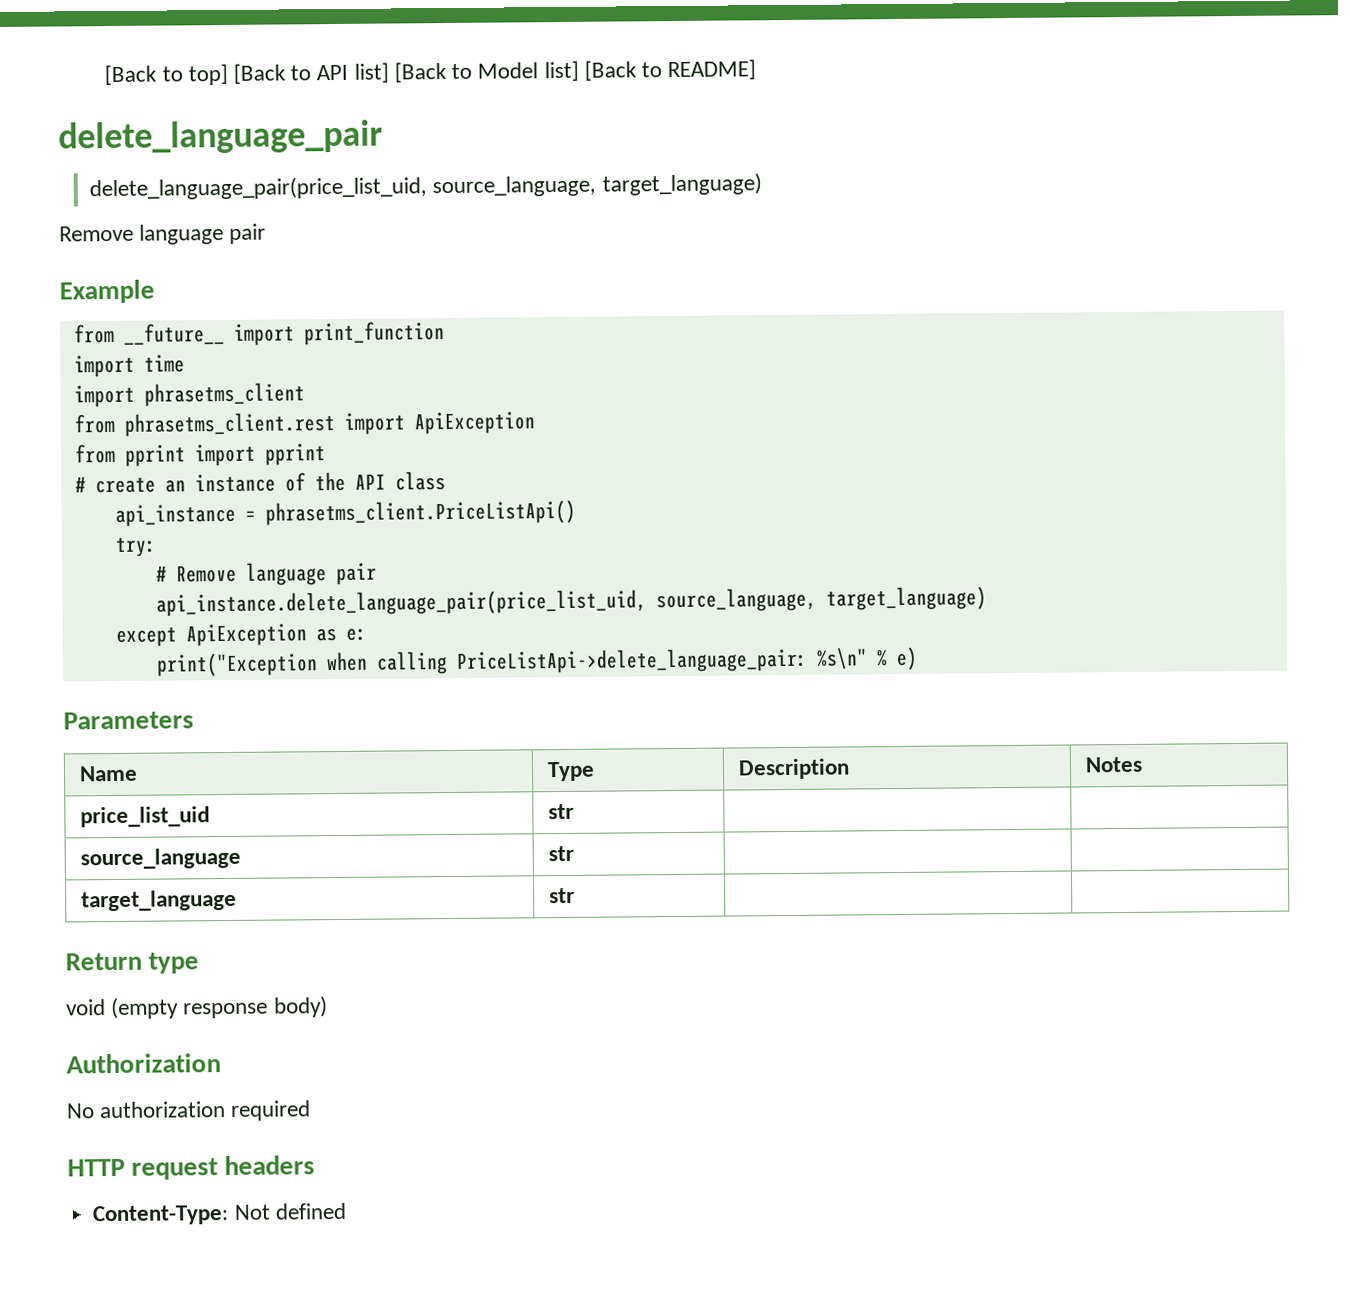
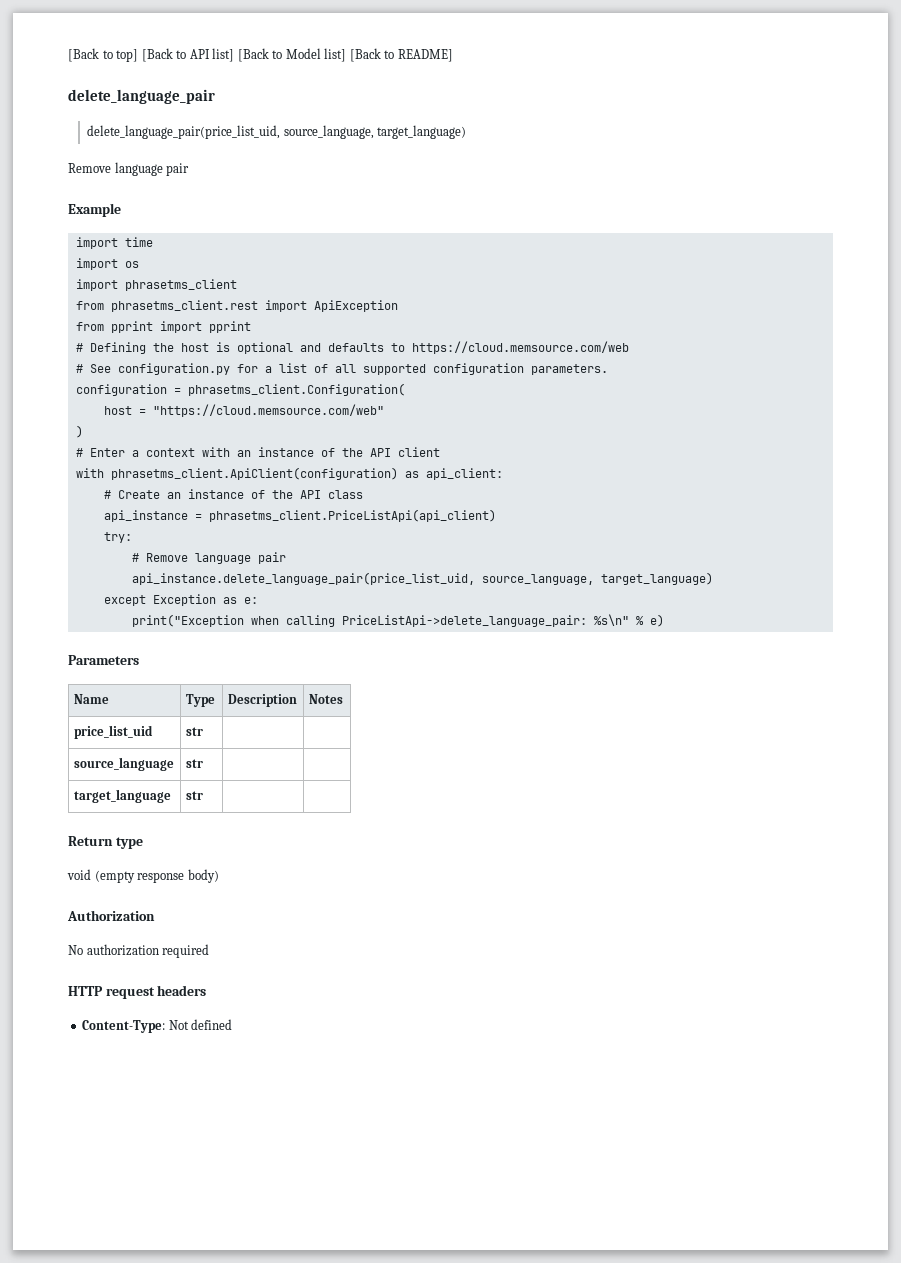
- from __future__ import print_function
  import time
+ import os
- # create an instance of the API class
+ # Defining the host is optional and defaults to https://cloud.memsource.com/web
+ # See configuration.py for a list of all supported configuration parameters.
+ configuration = phrasetms_client.Configuration(
+ host = "https://cloud.memsource.com/web"
+ )
+ # Enter a context with an instance of the API client
+ with phrasetms_client.ApiClient(configuration) as api_client:
+ # Create an instance of the API class
- api_instance = phrasetms_client.PriceListApi()
+ api_instance = phrasetms_client.PriceListApi(api_client)
- except ApiException as e:
+ except Exception as e:

